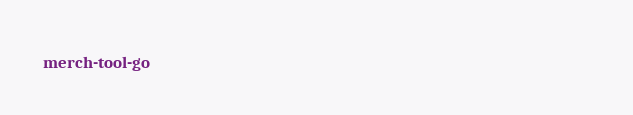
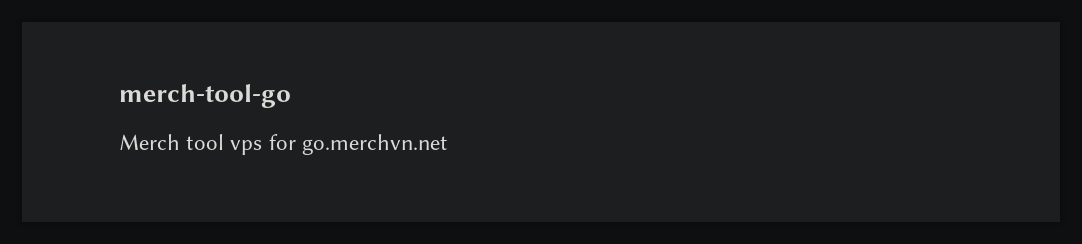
+ Merch tool vps for go.merchvn.net

